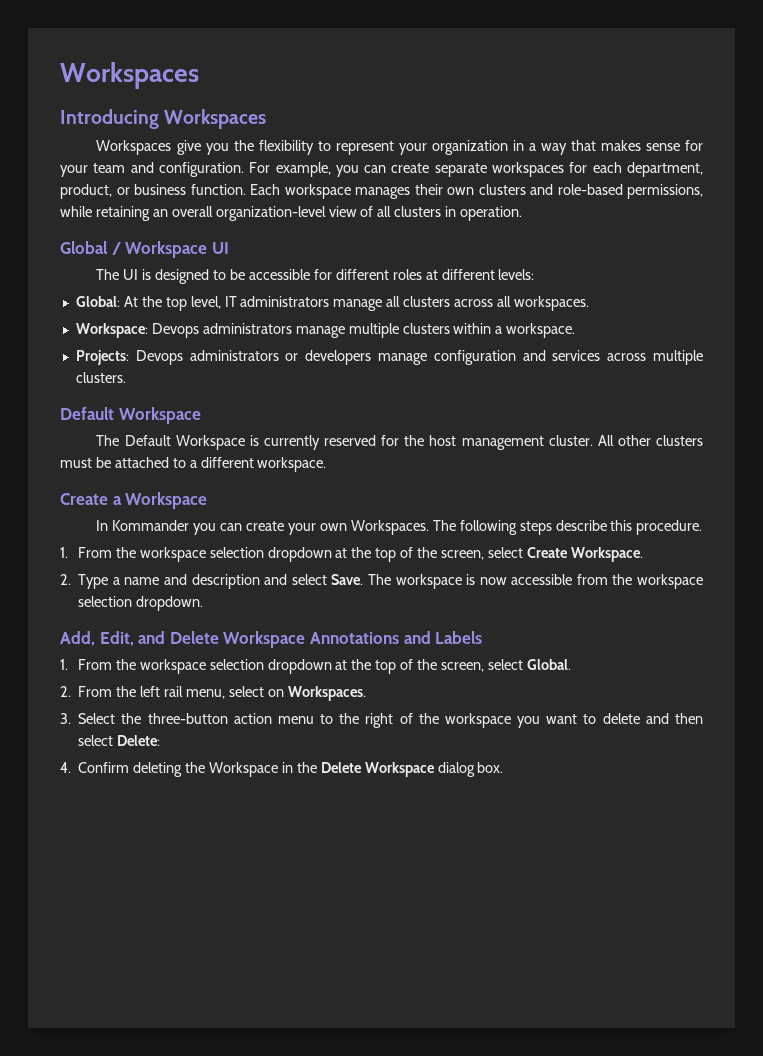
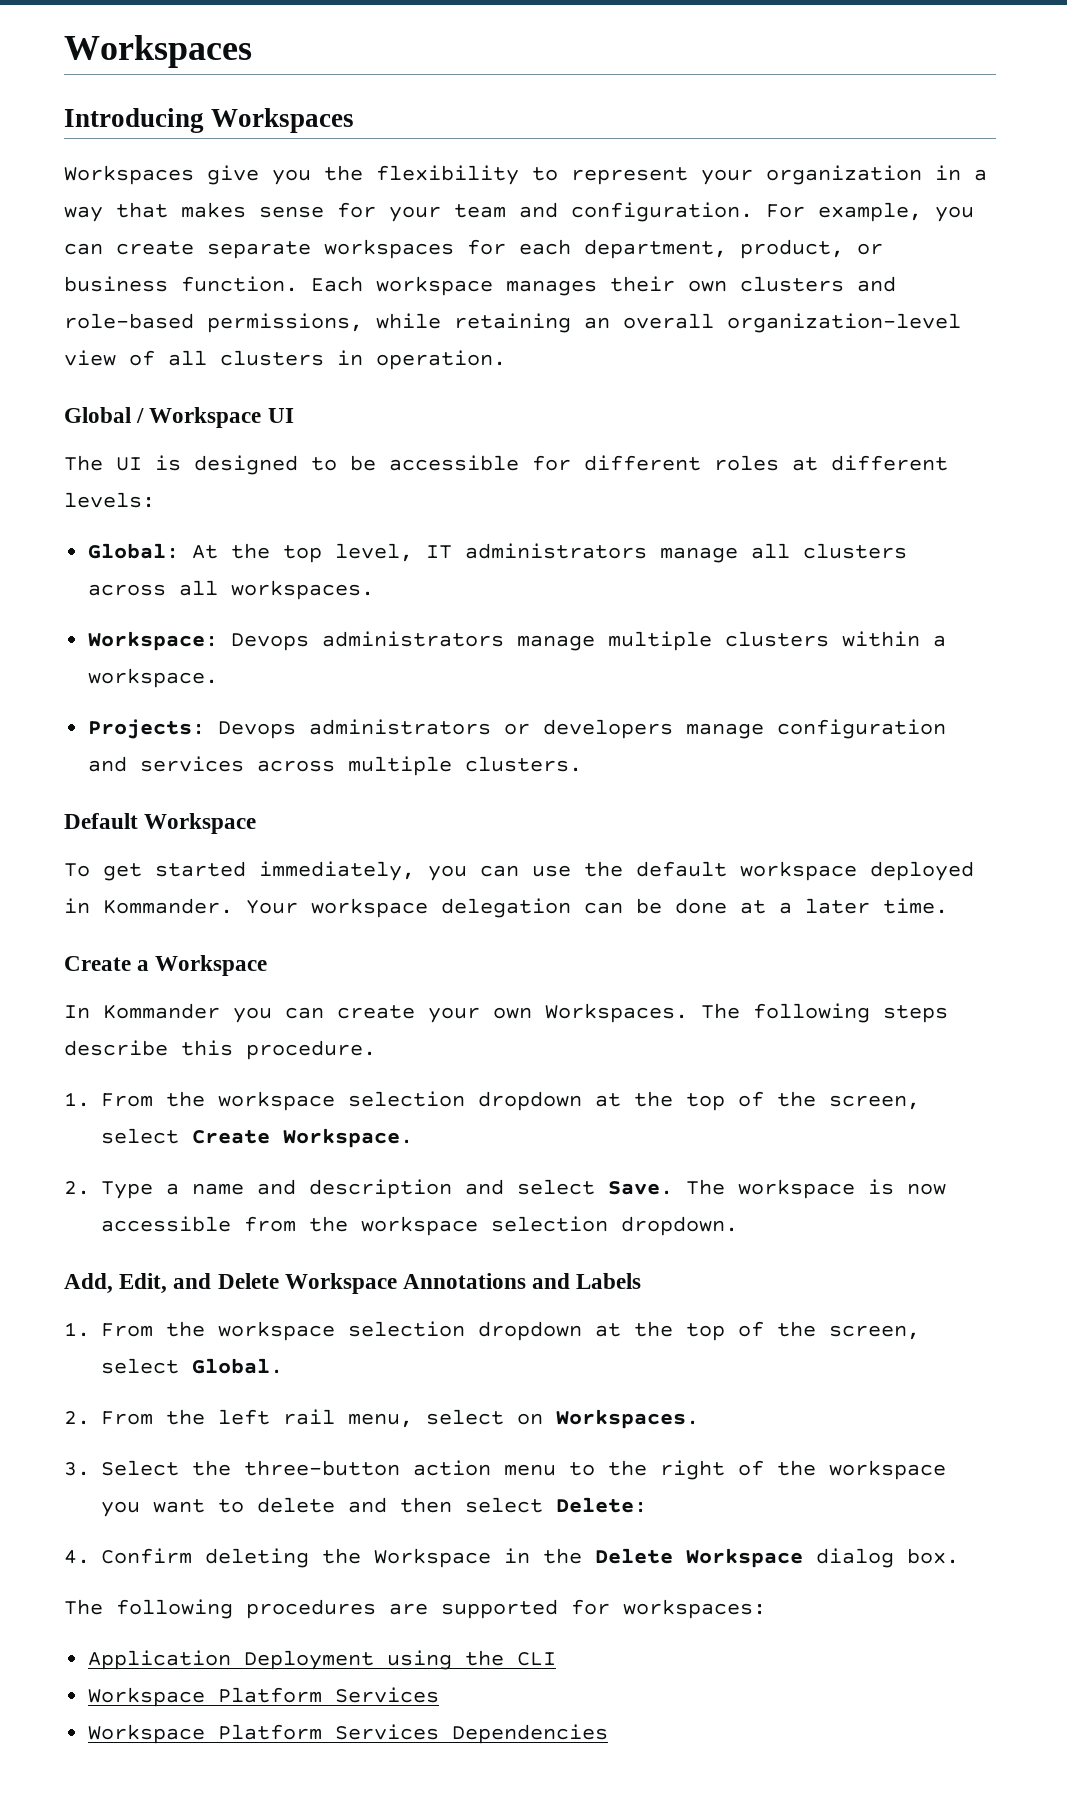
- The Default Workspace is currently reserved for the host management cluster. All other clusters must be attached to a different workspace.
+ To get started immediately, you can use the default workspace deployed in Kommander. Your workspace delegation can be done at a later time.
+ The following procedures are supported for workspaces:
+ Application Deployment using the CLI
+ Workspace Platform Services
+ Workspace Platform Services Dependencies

